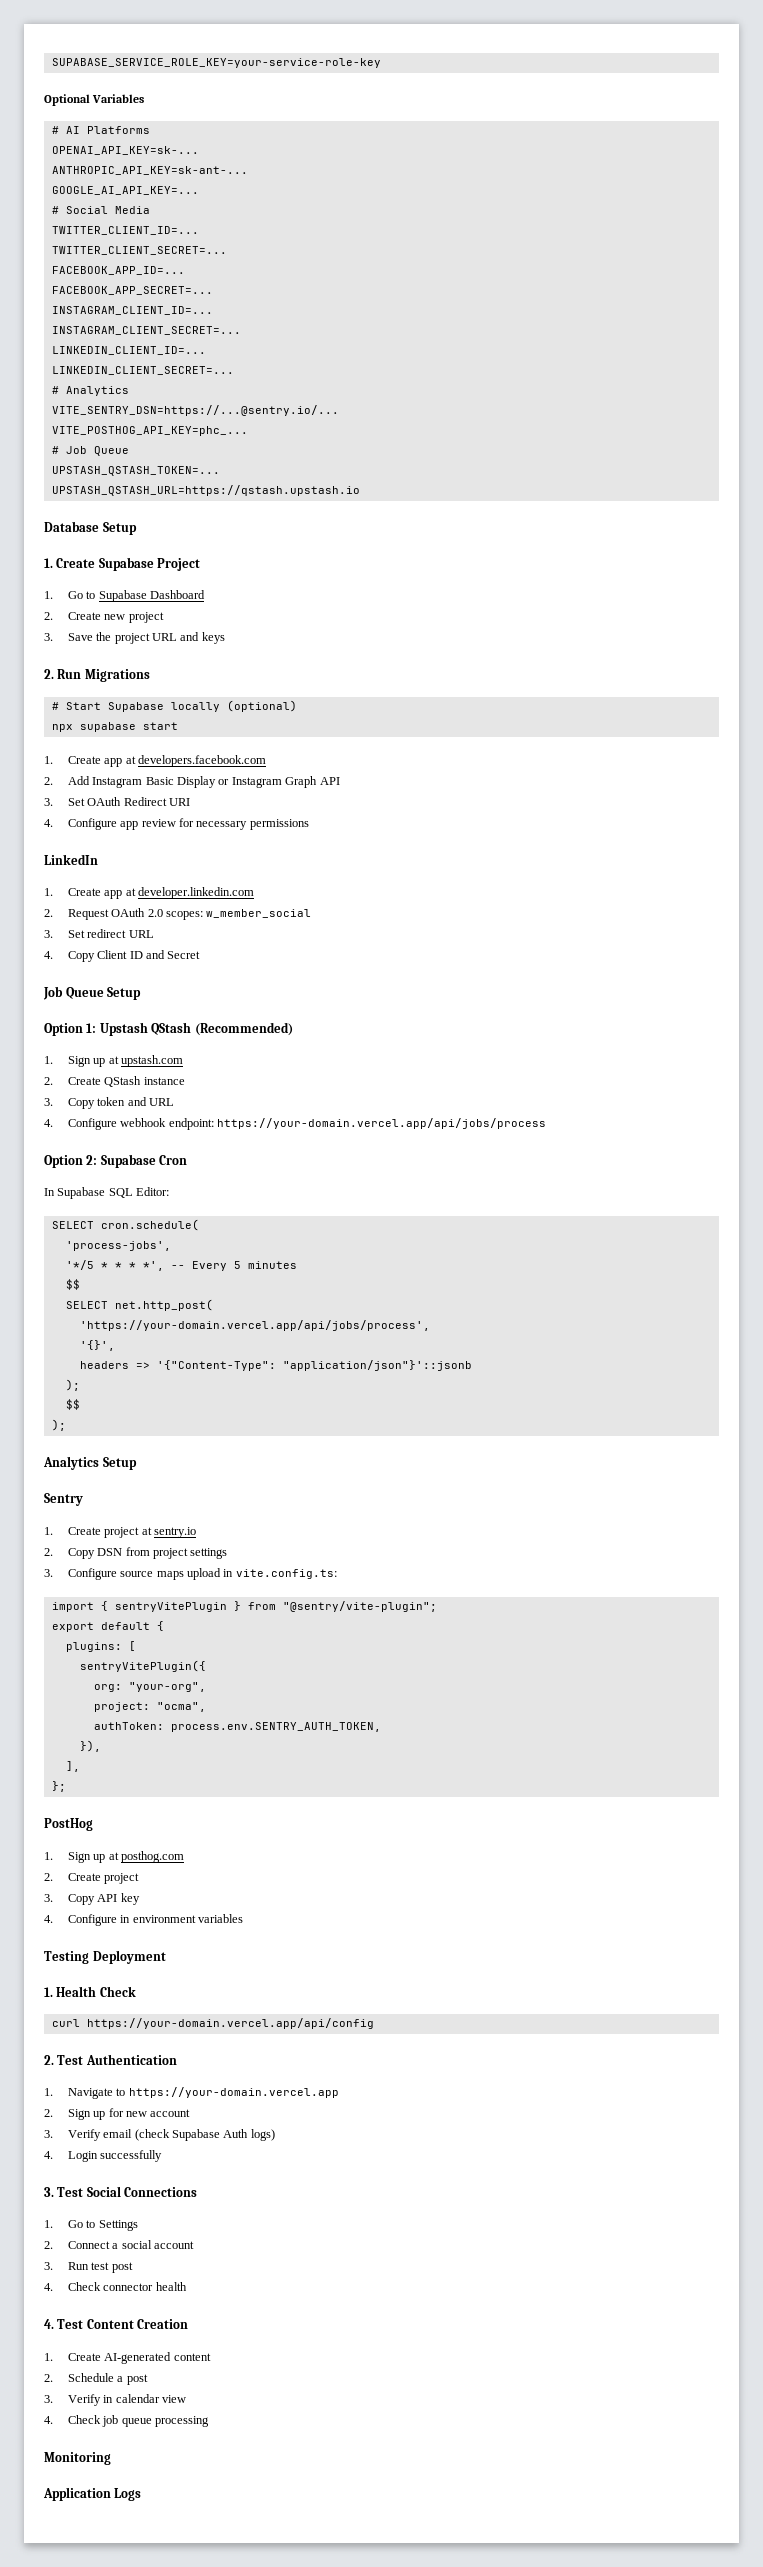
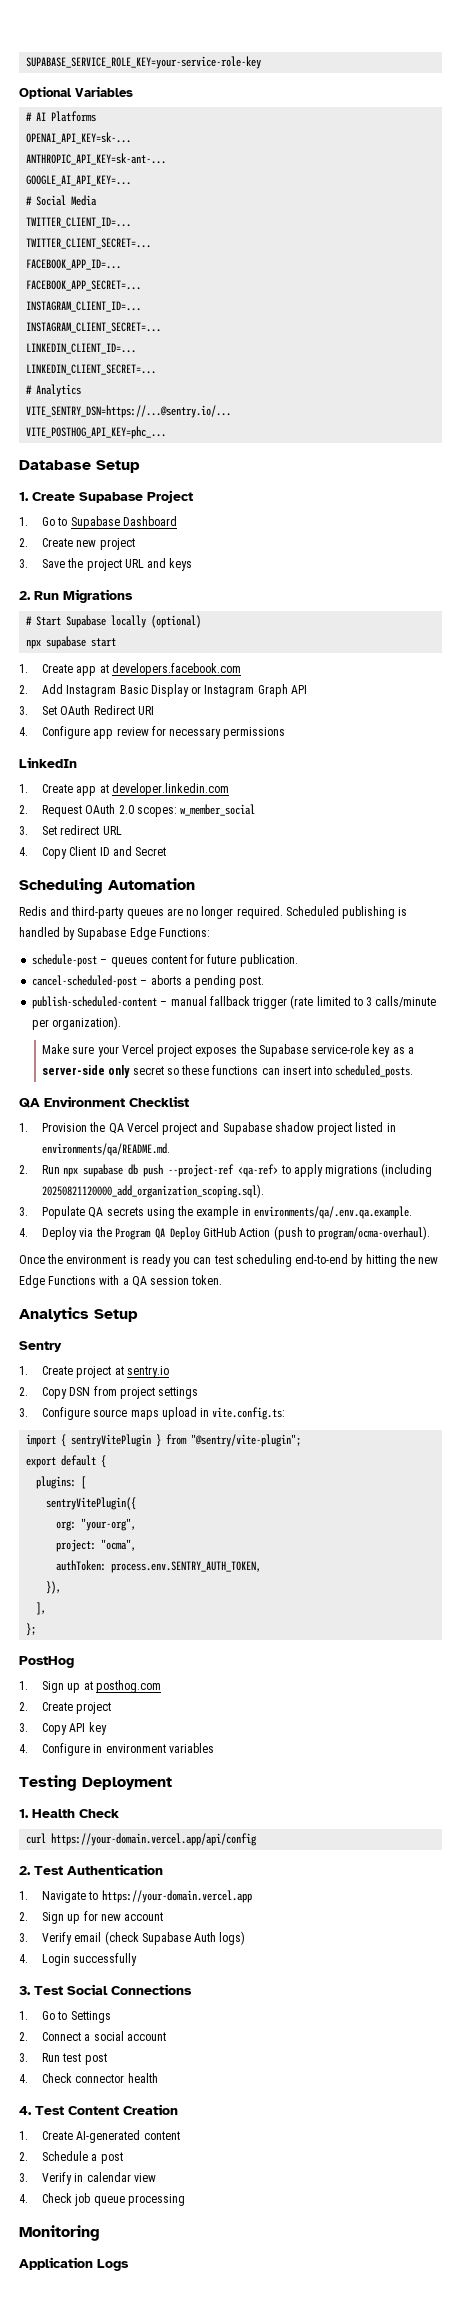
- # Job Queue
- UPSTASH_QSTASH_TOKEN=...
- UPSTASH_QSTASH_URL=https://qstash.upstash.io
- Job Queue Setup
- Option 1: Upstash QStash (Recommended)
- 1. Sign up at upstash.com
- 2. Create QStash instance
- 3. Copy token and URL
- 4. Configure webhook endpoint: https://your-domain.vercel.app/api/jobs/process
- Option 2: Supabase Cron
- In Supabase SQL Editor:
- SELECT cron.schedule(
- 'process-jobs',
- '*/5 * * * *', -- Every 5 minutes
- $$
- SELECT net.http_post(
- 'https://your-domain.vercel.app/api/jobs/process',
- '{}',
- headers => '{"Content-Type": "application/json"}'::jsonb
- );
- $$
- );
+ Scheduling Automation
+ Redis and third-party queues are no longer required. Scheduled publishing is handled by Supabase Edge Functions:
+ schedule-post – queues content for future publication.
+ cancel-scheduled-post – aborts a pending post.
+ publish-scheduled-content – manual fallback trigger (rate limited to 3 calls/minute per organization).
+ Make sure your Vercel project exposes the Supabase service-role key as a server-side only secret so these functions can insert into scheduled_posts.
+ QA Environment Checklist
+ 1. Provision the QA Vercel project and Supabase shadow project listed in environments/qa/README.md.
+ 2. Run npx supabase db push --project-ref <qa-ref> to apply migrations (including 20250821120000_add_organization_scoping.sql).
+ 3. Populate QA secrets using the example in environments/qa/.env.qa.example.
+ 4. Deploy via the Program QA Deploy GitHub Action (push to program/ocma-overhaul).
+ Once the environment is ready you can test scheduling end-to-end by hitting the new Edge Functions with a QA session token.

